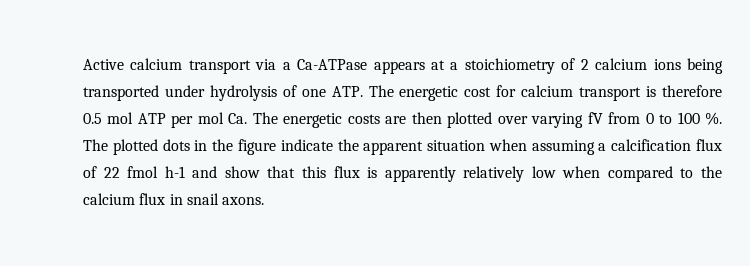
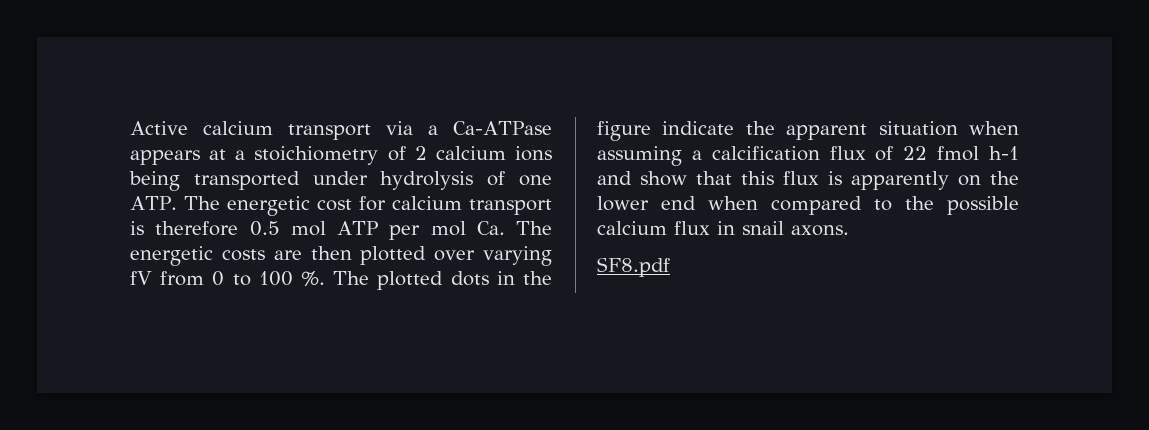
- The plotted dots in the figure indicate the apparent situation when assuming a calcification flux of 22 fmol h-1 and show that this flux is apparently relatively low when compared to the calcium flux in snail axons.
+ The plotted dots in the figure indicate the apparent situation when assuming a calcification flux of 22 fmol h-1 and show that this flux is apparently on the lower end when compared to the possible calcium flux in snail axons.
+ SF8.pdf

